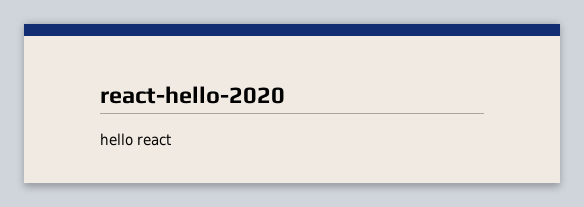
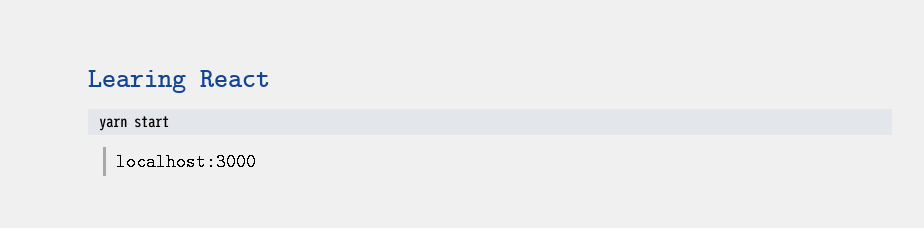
- react-hello-2020
- hello react
+ Learing React
+ yarn start
+ localhost:3000

